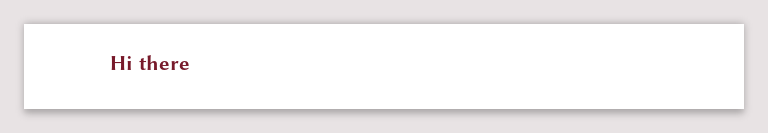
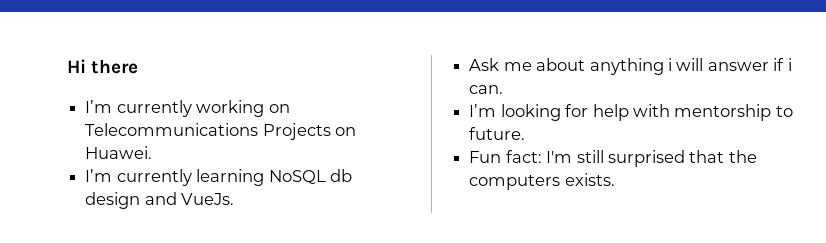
+ I’m currently working on Telecommunications Projects on Huawei.
+ I’m currently learning NoSQL db design and VueJs.
+ Ask me about anything i will answer if i can.
+ I’m looking for help with mentorship to future.
+ Fun fact: I'm still surprised that the computers exists.

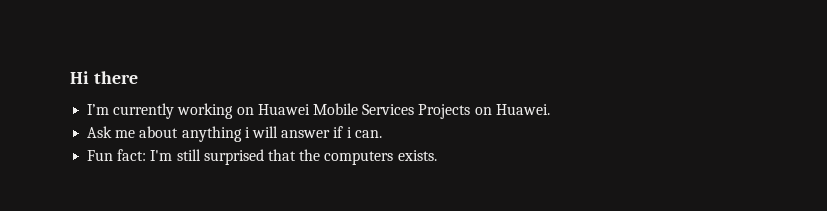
- I’m currently working on Telecommunications Projects on Huawei.
+ I’m currently working on Huawei Mobile Services Projects on Huawei.
- I’m currently learning NoSQL db design and VueJs.
- I’m looking for help with mentorship to future.

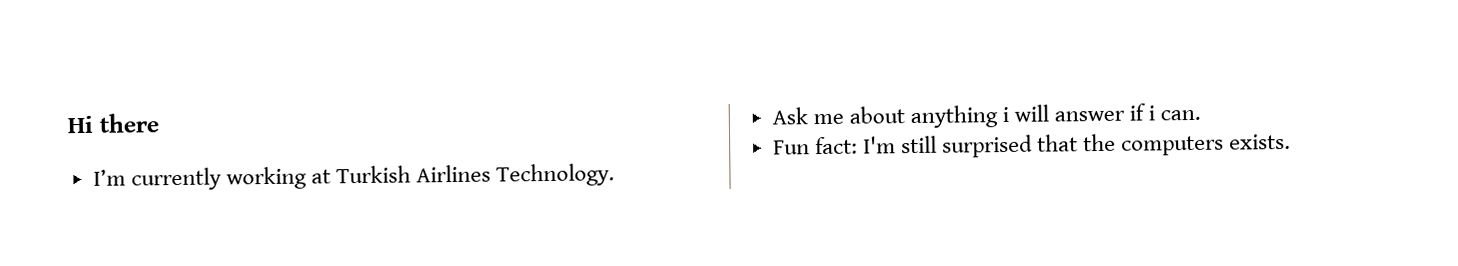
- I’m currently working on Huawei Mobile Services Projects on Huawei.
+ I’m currently working at Turkish Airlines Technology.

